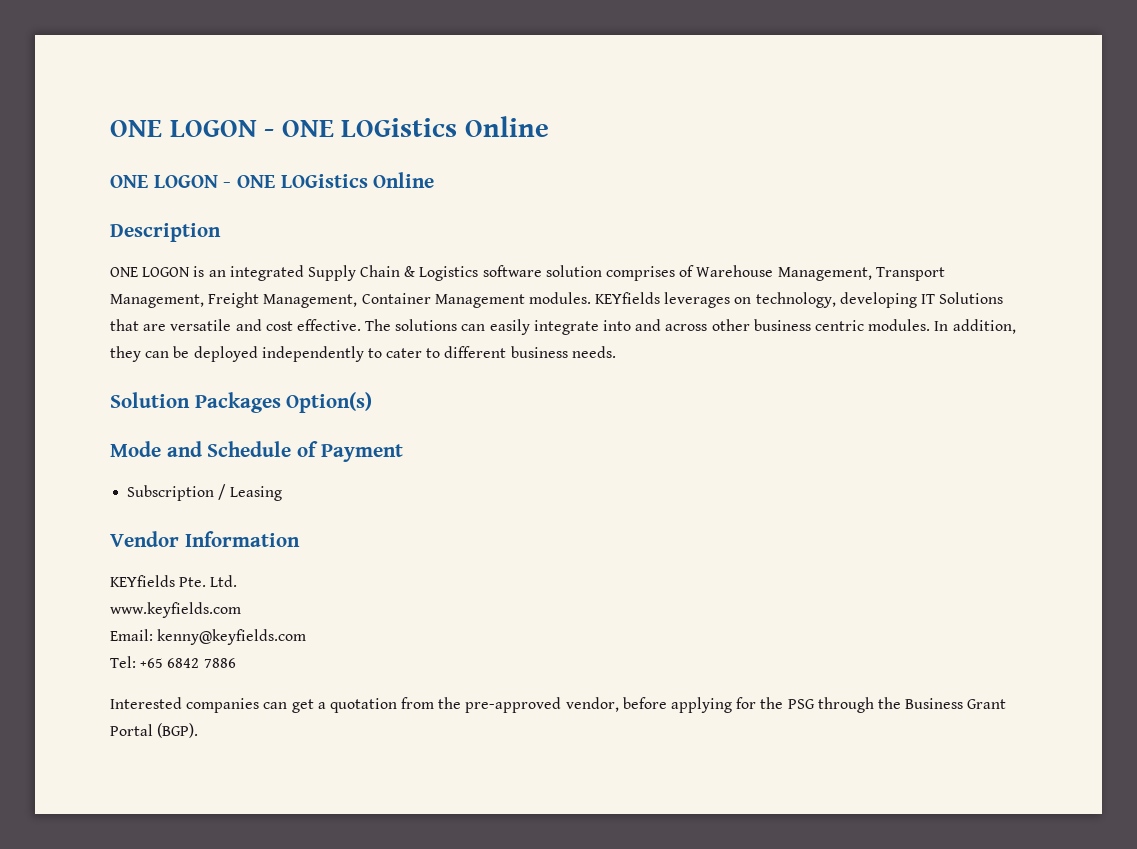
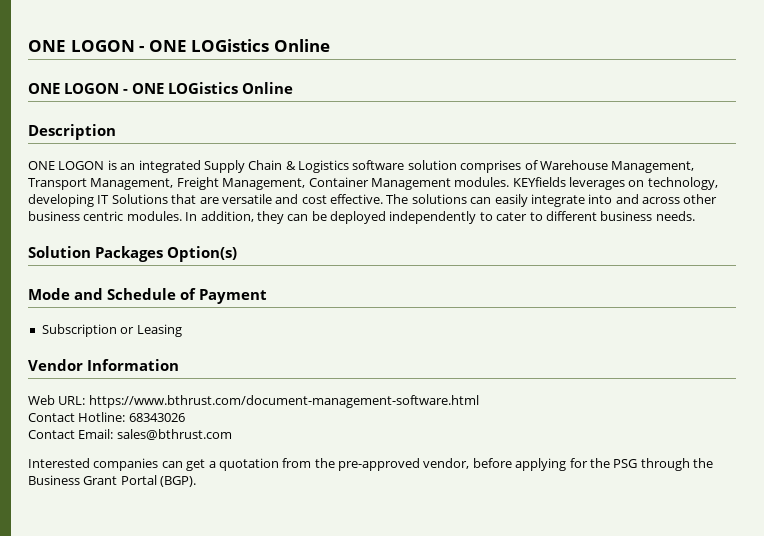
- Subscription / Leasing
+ Subscription or Leasing
- KEYfields Pte. Ltd.
- www.keyfields.com
- Email: kenny@keyfields.com
- Tel: +65 6842 7886
+ Web URL: https://www.bthrust.com/document-management-software.html
+ Contact Hotline: 68343026
+ Contact Email: sales@bthrust.com

